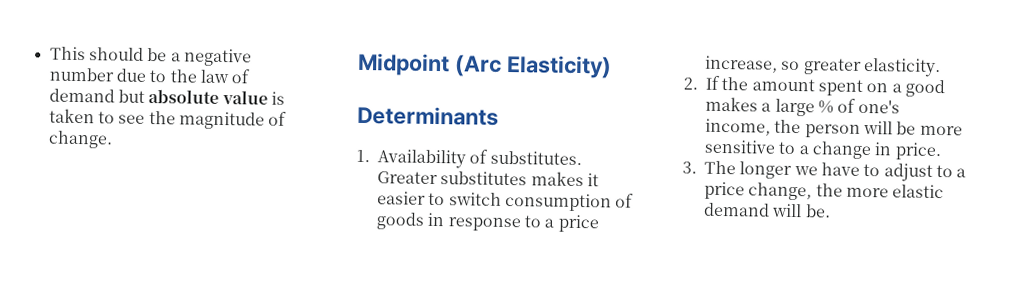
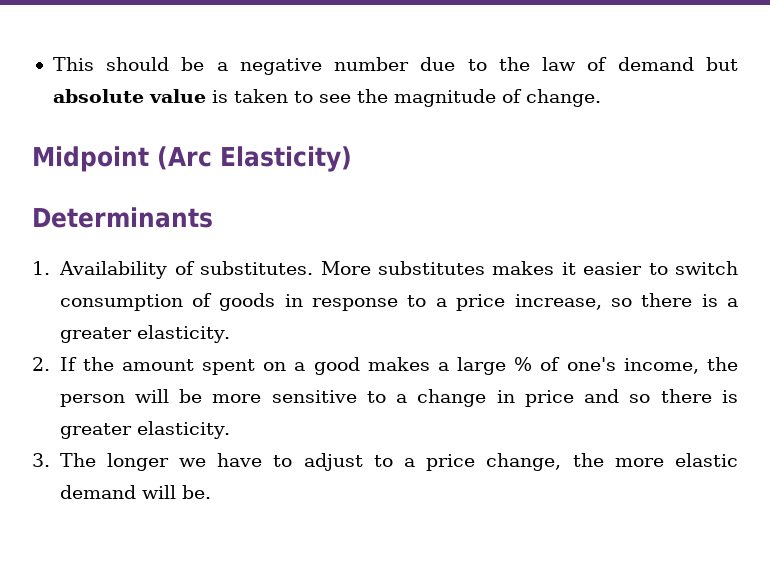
- Greater substitutes makes it easier to switch consumption of goods in response to a price increase, so greater elasticity.
+ More substitutes makes it easier to switch consumption of goods in response to a price increase, so there is a greater elasticity.
- 2. If the amount spent on a good makes a large % of one's income, the person will be more sensitive to a change in price.
+ 2. If the amount spent on a good makes a large % of one's income, the person will be more sensitive to a change in price and so there is greater elasticity.

